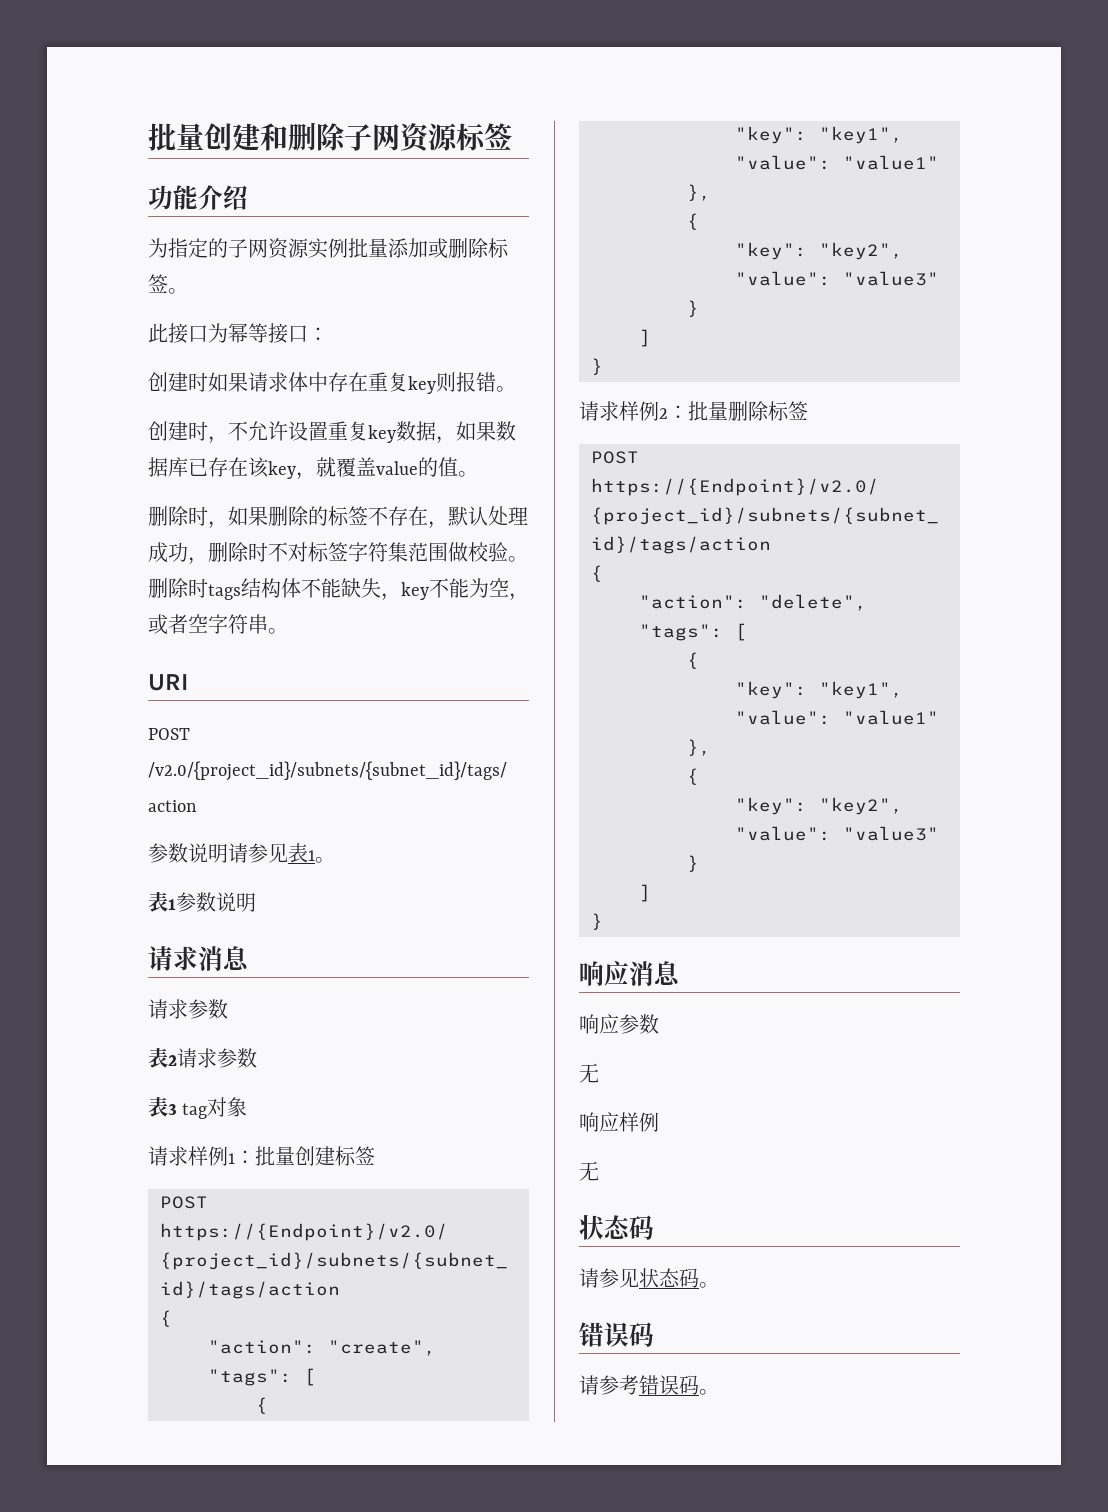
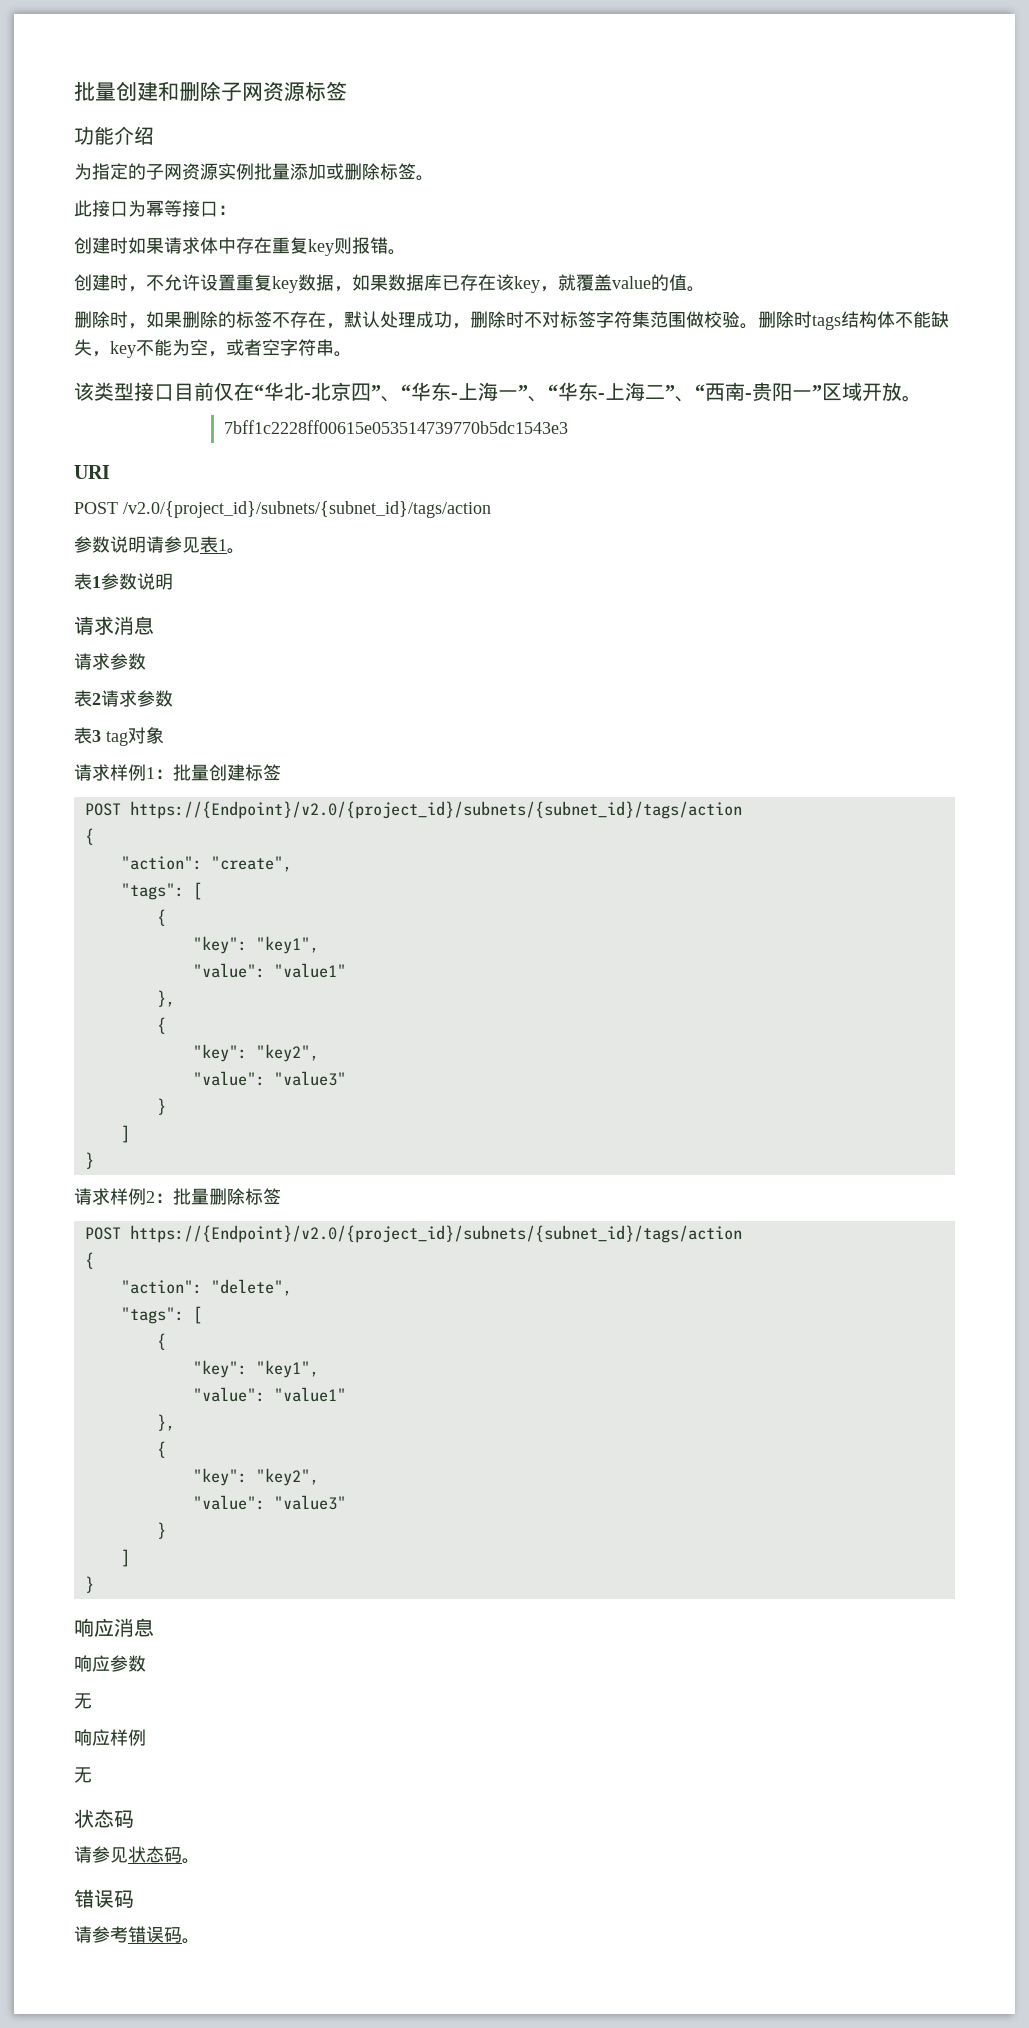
+ 该类型接口目前仅在“华北-北京四”、“华东-上海一”、“华东-上海二”、“西南-贵阳一”区域开放。
+ 7bff1c2228ff00615e053514739770b5dc1543e3

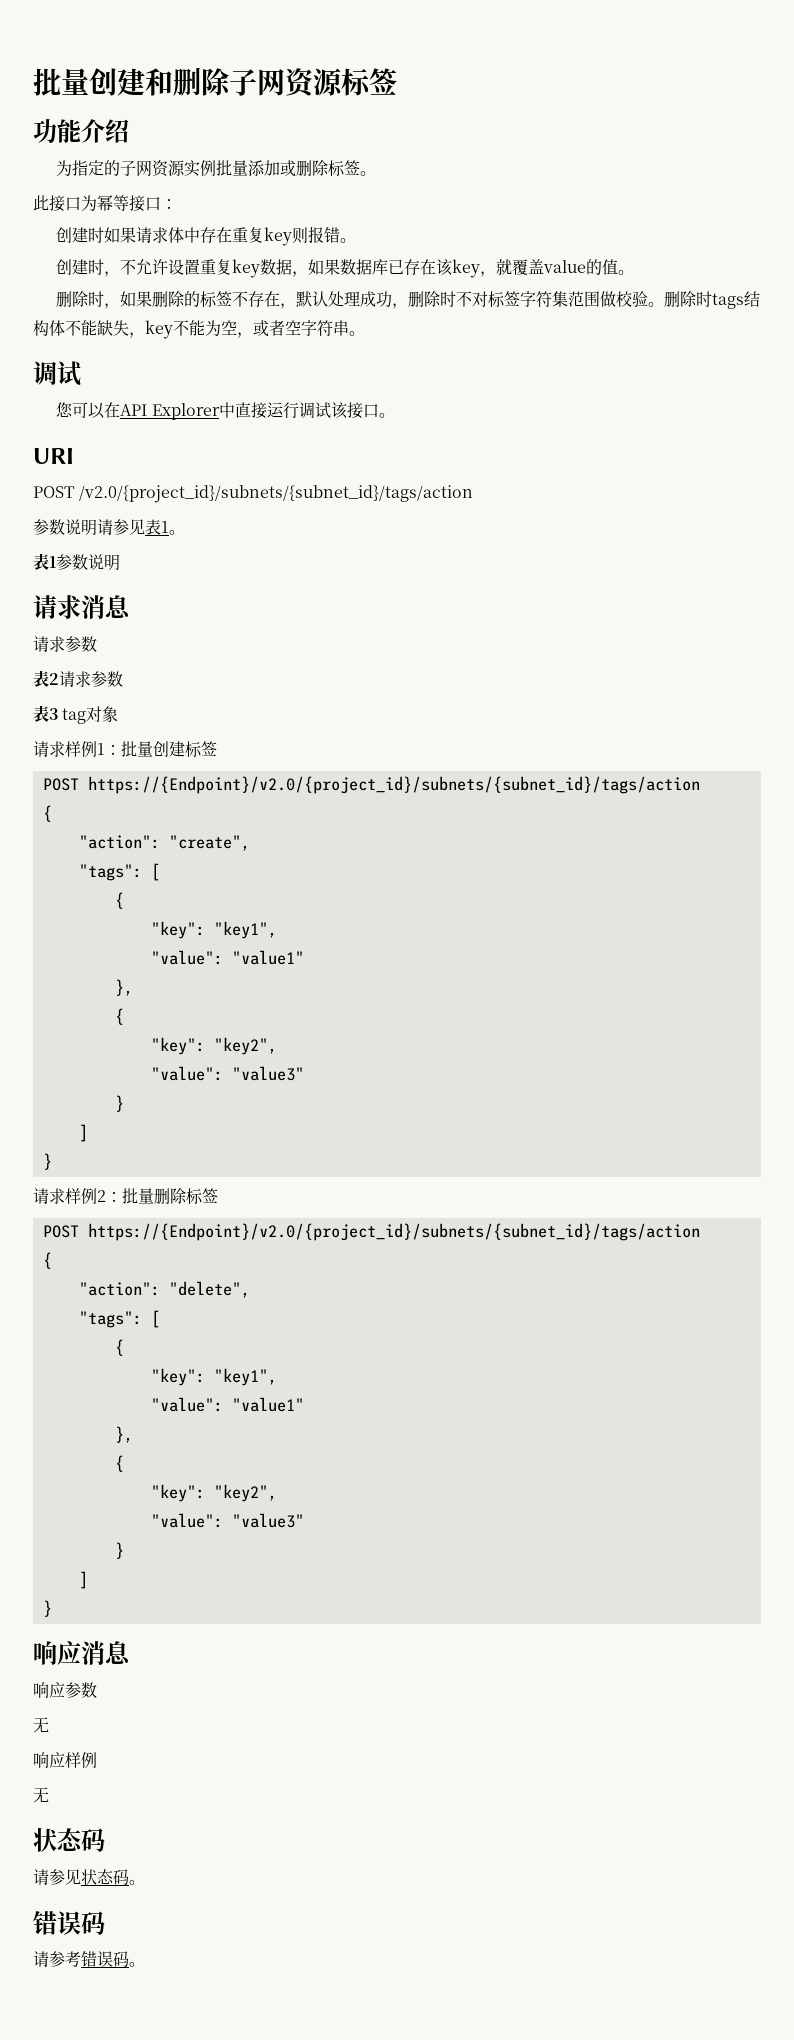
  删除时tags结构体不能缺失，key不能为空，或者空字符串。
- 该类型接口目前仅在“华北-北京四”、“华东-上海一”、“华东-上海二”、“西南-贵阳一”区域开放。
- 7bff1c2228ff00615e053514739770b5dc1543e3
+ 调试
+ 您可以在API Explorer中直接运行调试该接口。

